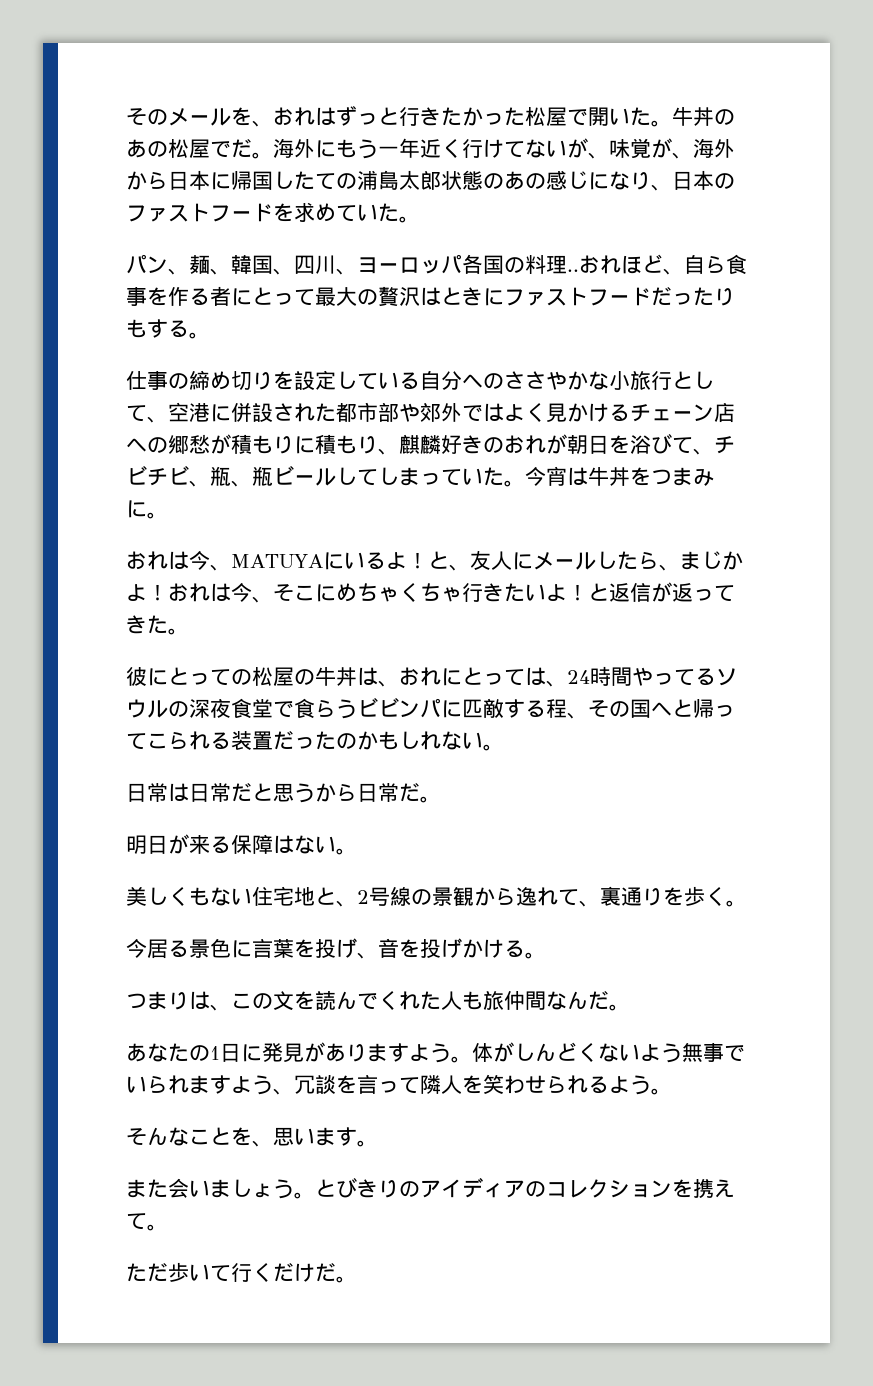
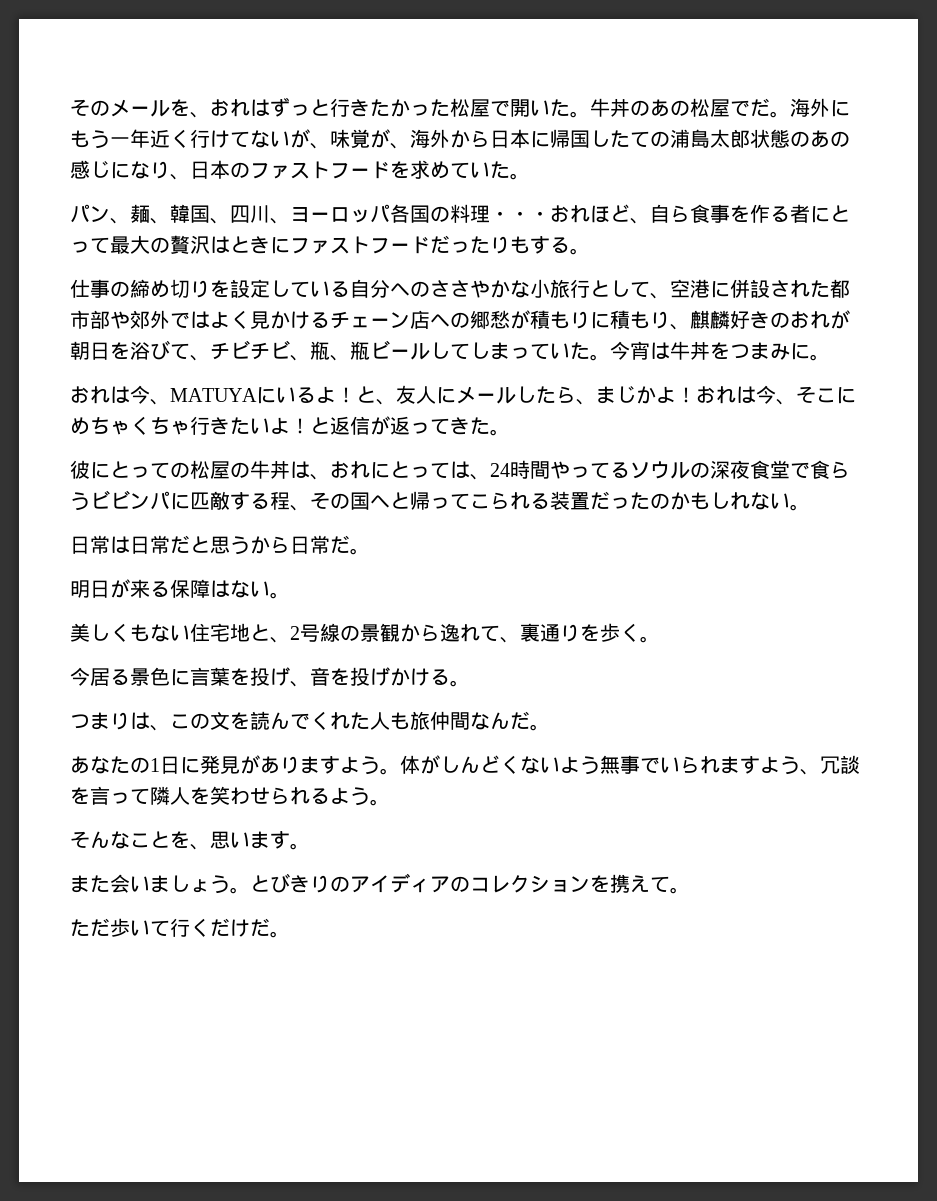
- パン、麺、韓国、四川、ヨーロッパ各国の料理..おれほど、自ら食事を作る者にとって最大の贅沢はときにファストフードだったりもする。
+ パン、麺、韓国、四川、ヨーロッパ各国の料理・・・おれほど、自ら食事を作る者にとって最大の贅沢はときにファストフードだったりもする。

